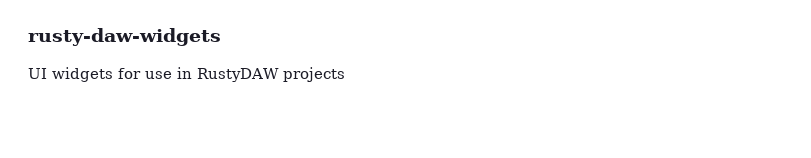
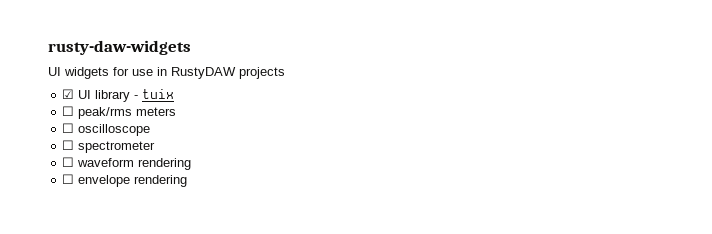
+ ☑ UI library - tuix
+ ☐ peak/rms meters
+ ☐ oscilloscope
+ ☐ spectrometer
+ ☐ waveform rendering
+ ☐ envelope rendering

